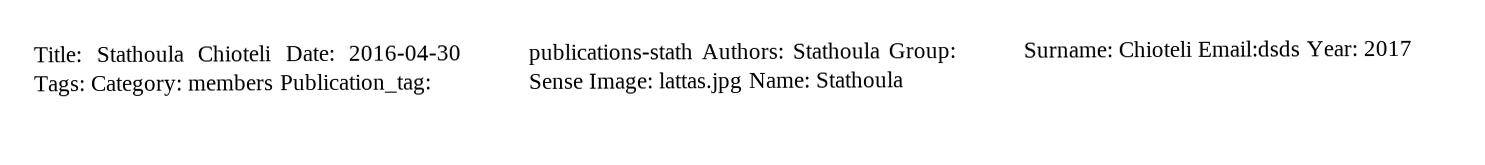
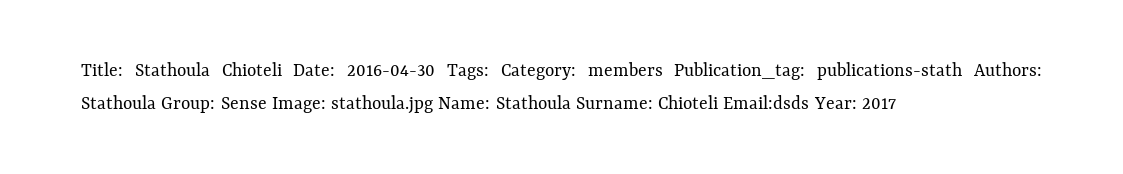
- Title: Stathoula Chioteli Date: 2016-04-30 Tags: Category: members Publication_tag: publications-stath Authors: Stathoula Group: Sense Image: lattas.jpg Name: Stathoula Surname: Chioteli Email:dsds Year: 2017
+ Title: Stathoula Chioteli Date: 2016-04-30 Tags: Category: members Publication_tag: publications-stath Authors: Stathoula Group: Sense Image: stathoula.jpg Name: Stathoula Surname: Chioteli Email:dsds Year: 2017

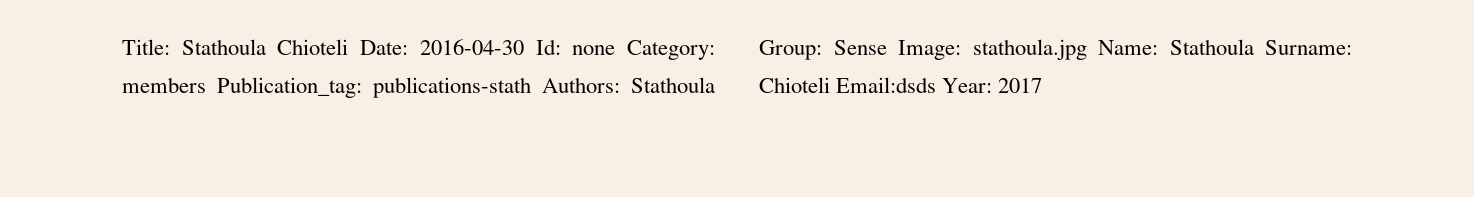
- Title: Stathoula Chioteli Date: 2016-04-30 Tags: Category: members Publication_tag: publications-stath Authors: Stathoula Group: Sense Image: stathoula.jpg Name: Stathoula Surname: Chioteli Email:dsds Year: 2017
+ Title: Stathoula Chioteli Date: 2016-04-30 Id: none Category: members Publication_tag: publications-stath Authors: Stathoula Group: Sense Image: stathoula.jpg Name: Stathoula Surname: Chioteli Email:dsds Year: 2017

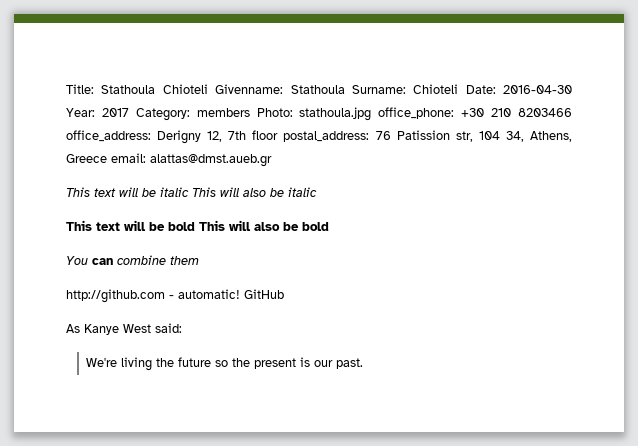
- Title: Stathoula Chioteli Date: 2016-04-30 Id: none Category: members Publication_tag: publications-stath Authors: Stathoula Group: Sense Image: stathoula.jpg Name: Stathoula Surname: Chioteli Email:dsds Year: 2017
+ Title: Stathoula Chioteli Givenname: Stathoula Surname: Chioteli Date: 2016-04-30 Year: 2017 Category: members Photo: stathoula.jpg office_phone: +30 210 8203466 office_address: Derigny 12, 7th floor postal_address: 76 Patission str, 104 34, Athens, Greece email: alattas@dmst.aueb.gr
+ This text will be italic This will also be italic
+ This text will be bold This will also be bold
+ You can combine them
+ http://github.com - automatic! GitHub
+ As Kanye West said:
+ We're living the future so the present is our past.

